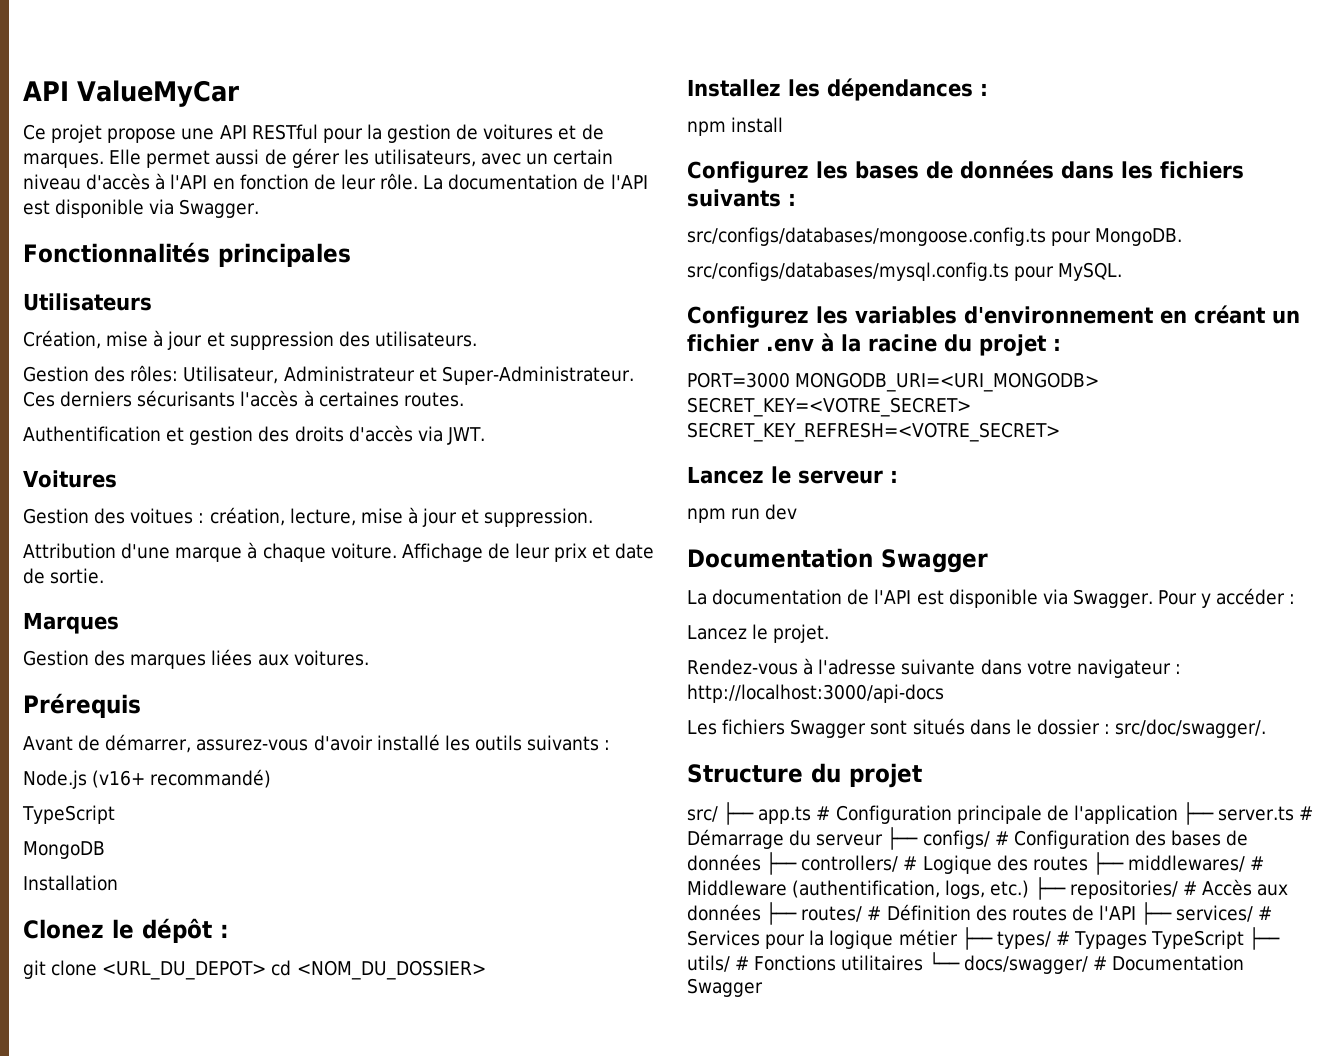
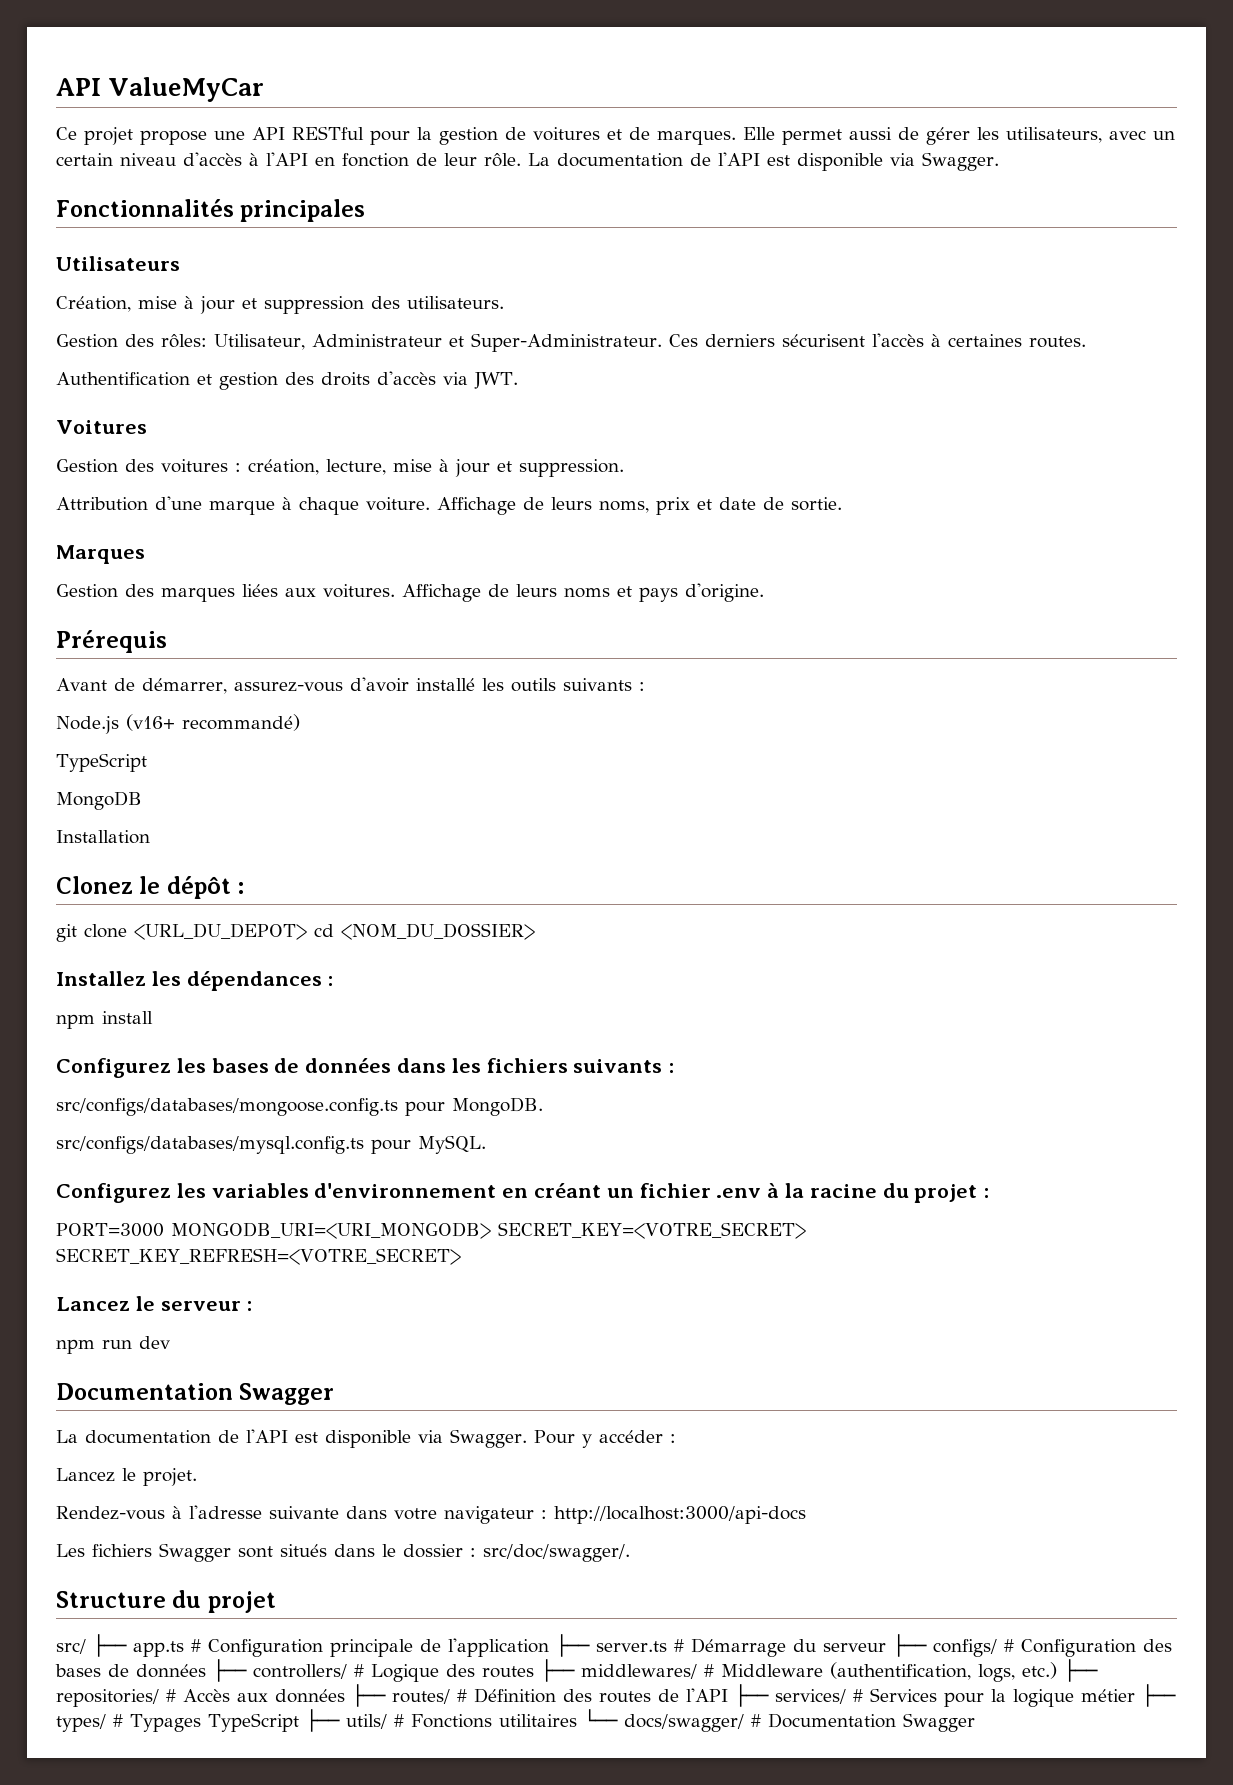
- Ces derniers sécurisants l'accès à certaines routes.
+ Ces derniers sécurisent l'accès à certaines routes.
- Gestion des voitues : création, lecture, mise à jour et suppression.
+ Gestion des voitures : création, lecture, mise à jour et suppression.
- Affichage de leur prix et date de sortie.
+ Affichage de leurs noms, prix et date de sortie.
+ Affichage de leurs noms et pays d'origine.

